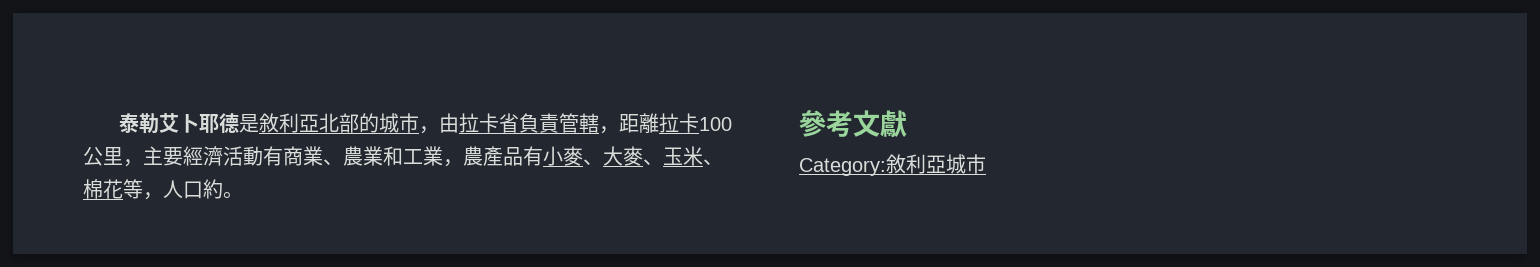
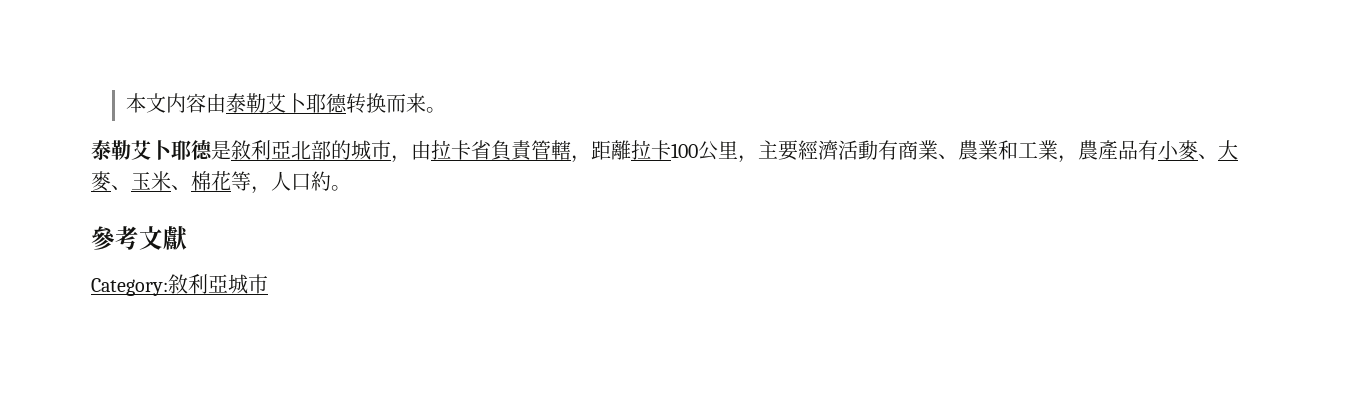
+ 本文内容由泰勒艾卜耶德转换而来。

